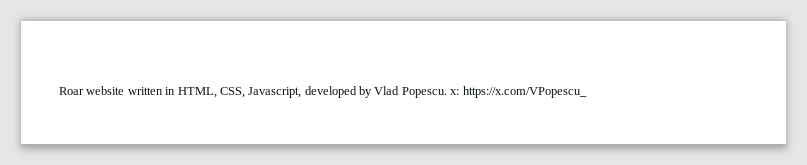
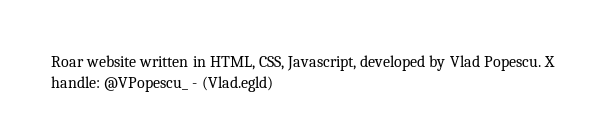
- Roar website written in HTML, CSS, Javascript, developed by Vlad Popescu. x: https://x.com/VPopescu_
+ Roar website written in HTML, CSS, Javascript, developed by Vlad Popescu. X handle: @VPopescu_ - (Vlad.egld)

